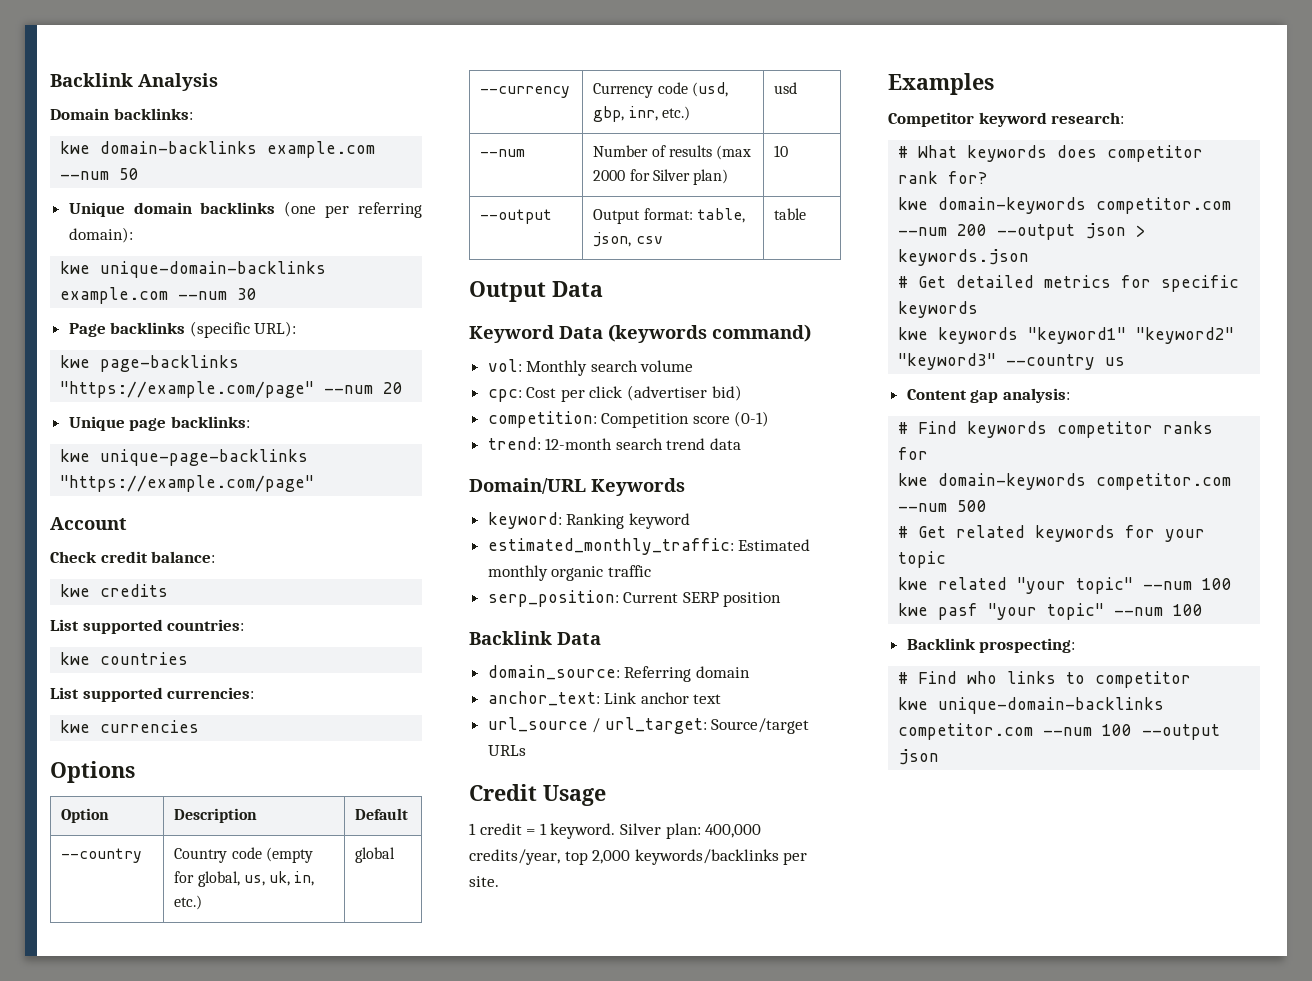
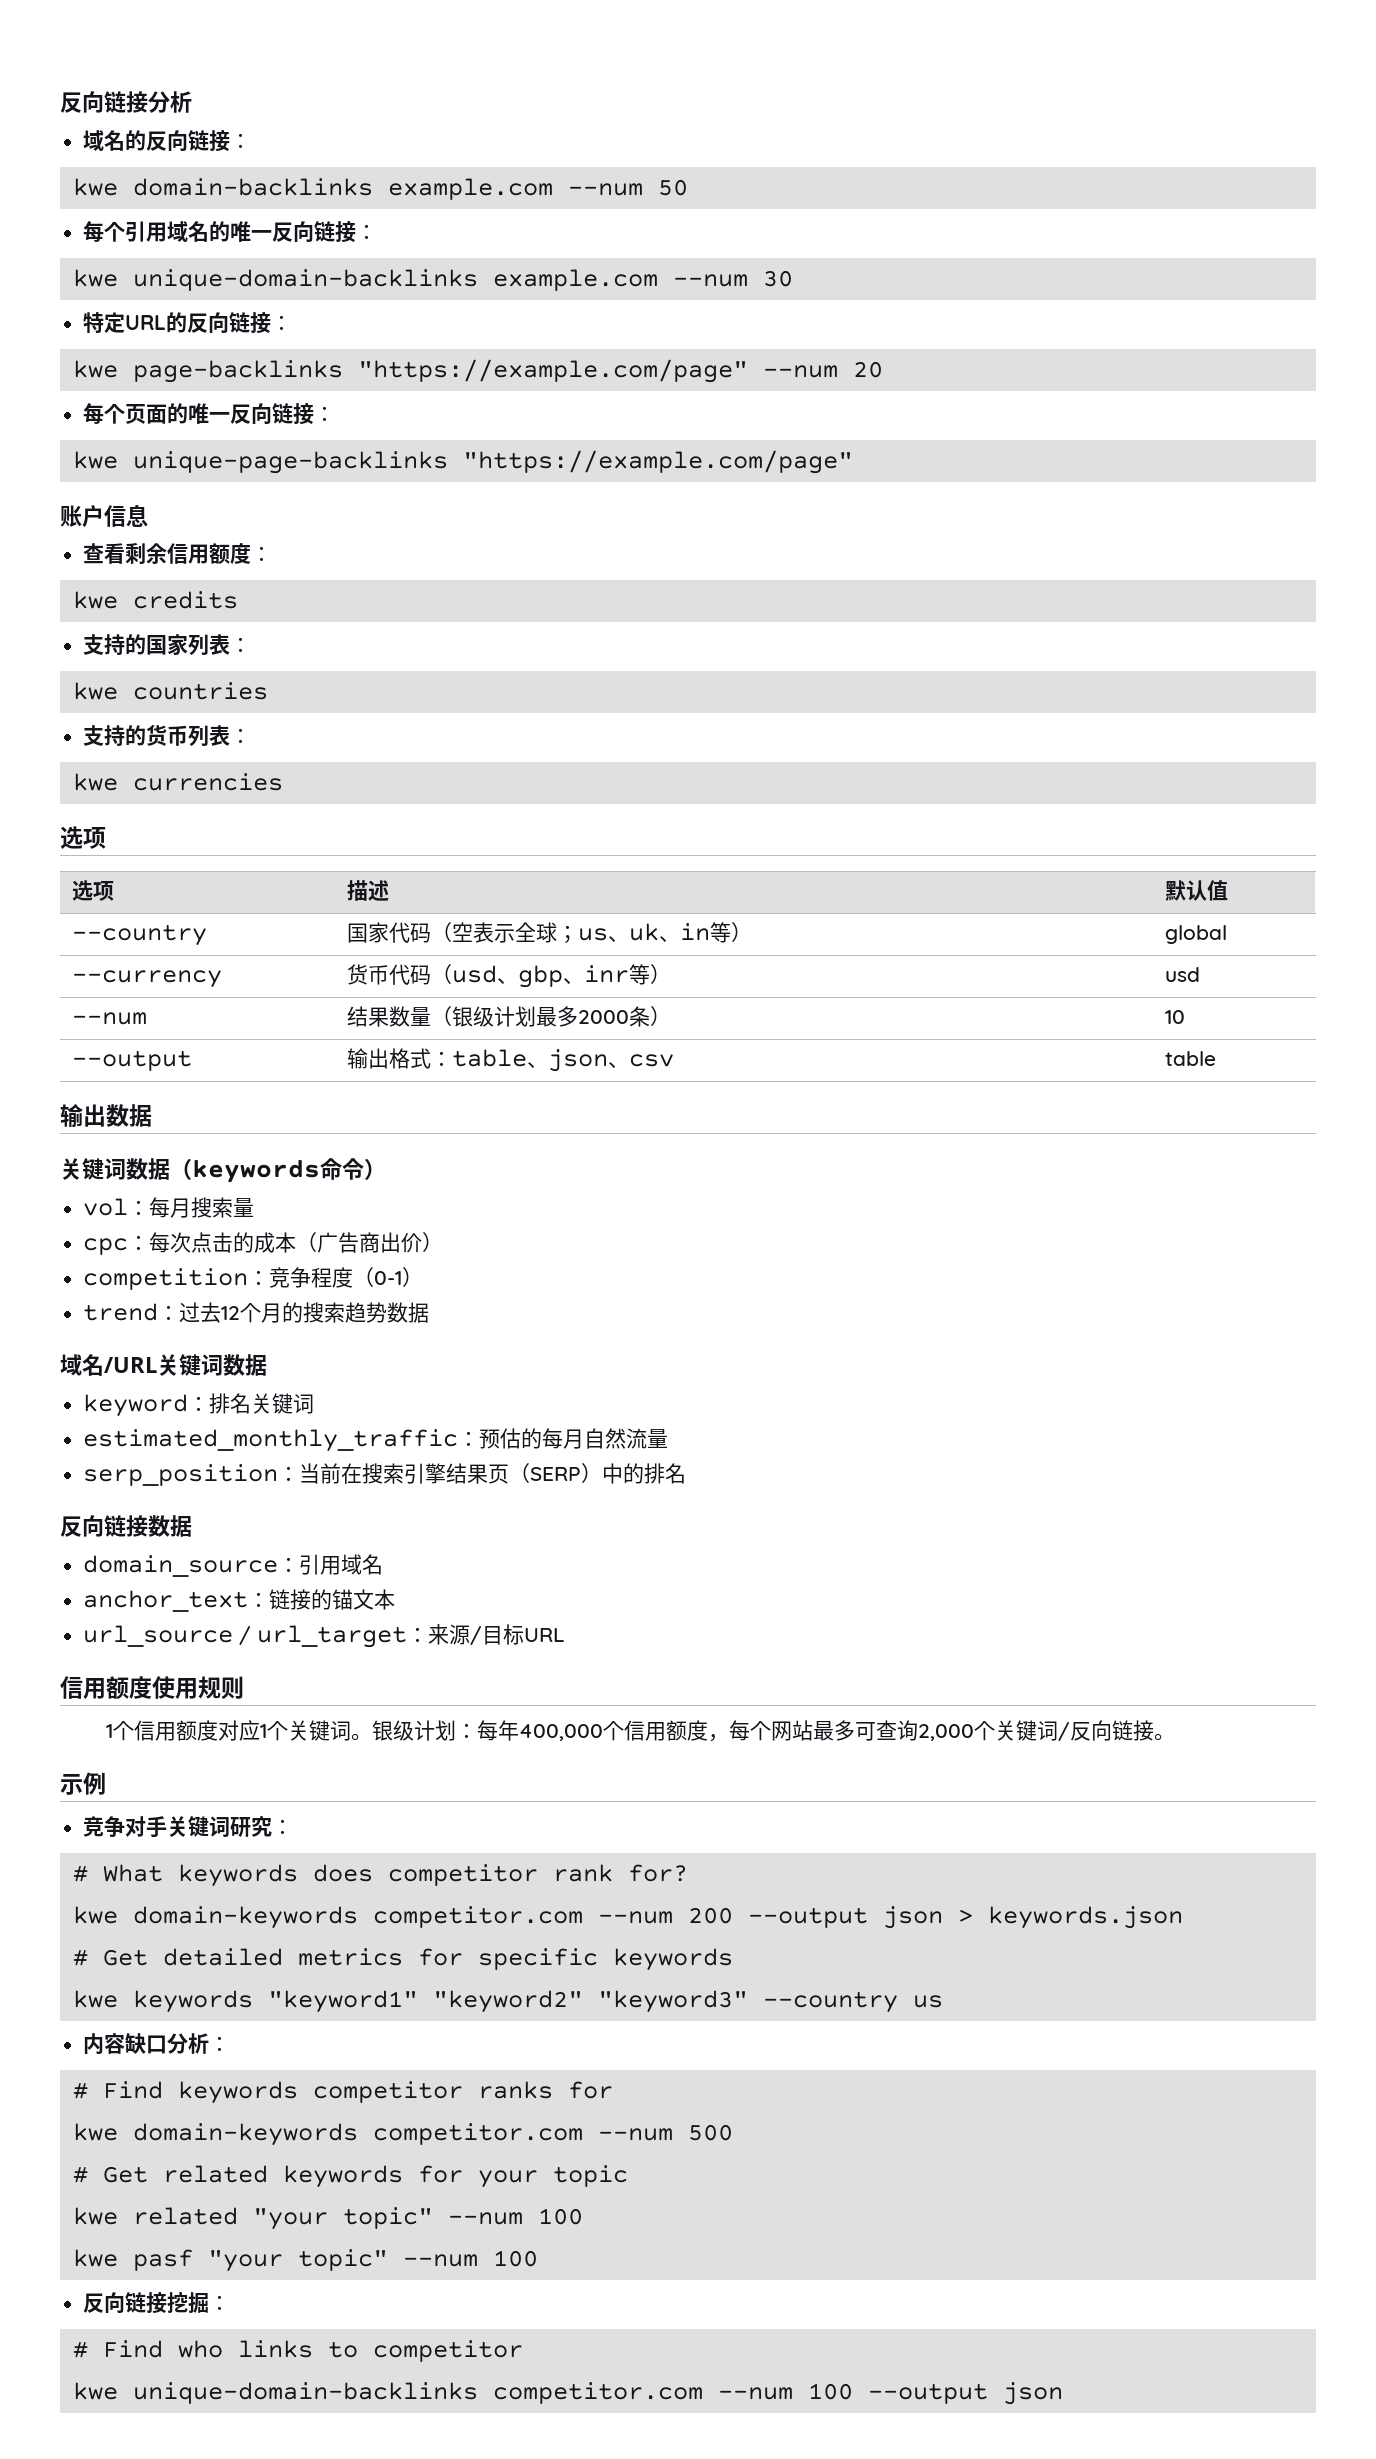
- Backlink Analysis
- Domain backlinks:
+ 反向链接分析
+ 域名的反向链接：
- Unique domain backlinks (one per referring domain):
+ 每个引用域名的唯一反向链接：
- Page backlinks (specific URL):
+ 特定URL的反向链接：
- Unique page backlinks:
+ 每个页面的唯一反向链接：
  kwe unique-page-backlinks "https://example.com/page"
- Account
- Check credit balance:
+ 账户信息
+ 查看剩余信用额度：
  kwe credits
- List supported countries:
+ 支持的国家列表：
  kwe countries
- List supported currencies:
+ 支持的货币列表：
  kwe currencies
- Options
- Option | Description | Default
- --country | Country code (empty for global, us, uk, in, etc.) | global
- --currency | Currency code (usd, gbp, inr, etc.) | usd
- --num | Number of results (max 2000 for Silver plan) | 10
- --output | Output format: table, json, csv | table
- Output Data
- Keyword Data (keywords command)
- vol: Monthly search volume
- cpc: Cost per click (advertiser bid)
- competition: Competition score (0-1)
- trend: 12-month search trend data
- Domain/URL Keywords
- keyword: Ranking keyword
- estimated_monthly_traffic: Estimated monthly organic traffic
- serp_position: Current SERP position
- Backlink Data
- domain_source: Referring domain
- anchor_text: Link anchor text
- url_source / url_target: Source/target URLs
- Credit Usage
- 1 credit = 1 keyword. Silver plan: 400,000 credits/year, top 2,000 keywords/backlinks per site.
- Examples
- Competitor keyword research:
+ 选项
+ 选项 | 描述 | 默认值
+ --country | 国家代码（空表示全球；us、uk、in等） | global
+ --currency | 货币代码（usd、gbp、inr等） | usd
+ --num | 结果数量（银级计划最多2000条） | 10
+ --output | 输出格式：table、json、csv | table
+ 输出数据
+ 关键词数据（keywords命令）
+ vol：每月搜索量
+ cpc：每次点击的成本（广告商出价）
+ competition：竞争程度（0-1）
+ trend：过去12个月的搜索趋势数据
+ 域名/URL关键词数据
+ keyword：排名关键词
+ estimated_monthly_traffic：预估的每月自然流量
+ serp_position：当前在搜索引擎结果页（SERP）中的排名
+ 反向链接数据
+ domain_source：引用域名
+ anchor_text：链接的锚文本
+ url_source / url_target：来源/目标URL
+ 信用额度使用规则
+ 1个信用额度对应1个关键词。银级计划：每年400,000个信用额度，每个网站最多可查询2,000个关键词/反向链接。
+ 示例
+ 竞争对手关键词研究：
- Content gap analysis:
+ 内容缺口分析：
- Backlink prospecting:
+ 反向链接挖掘：

